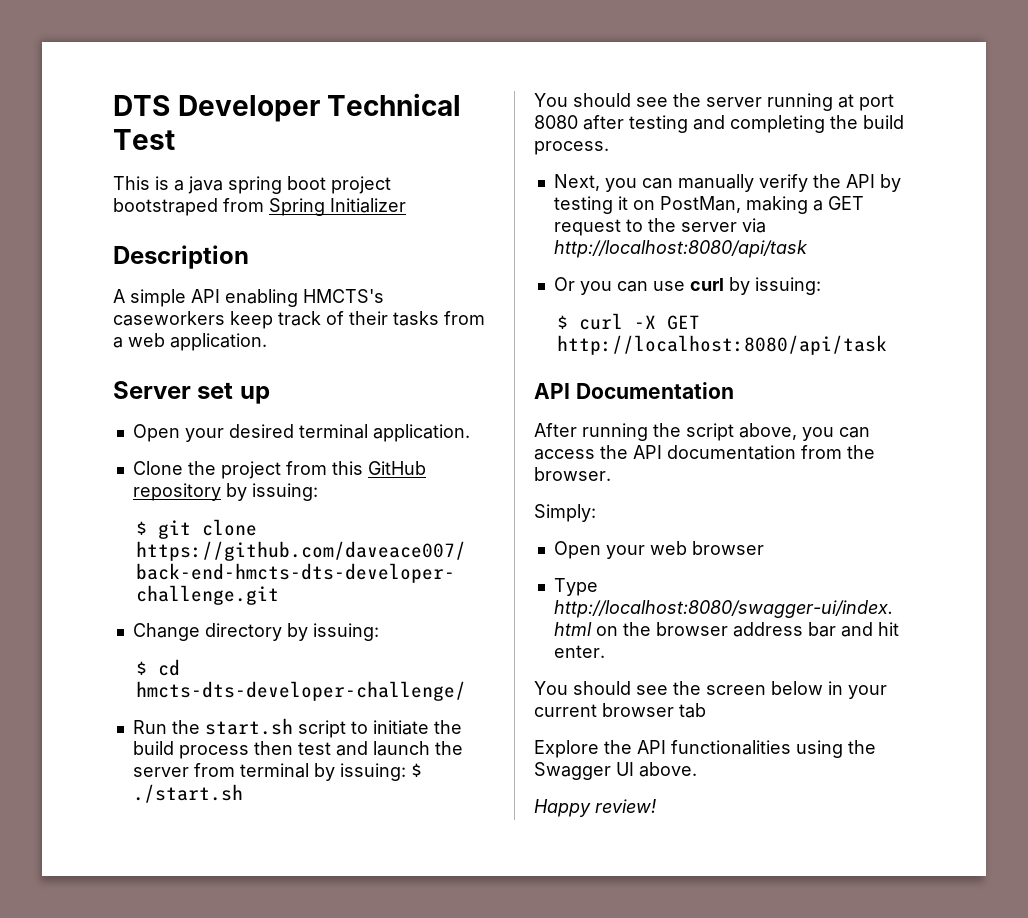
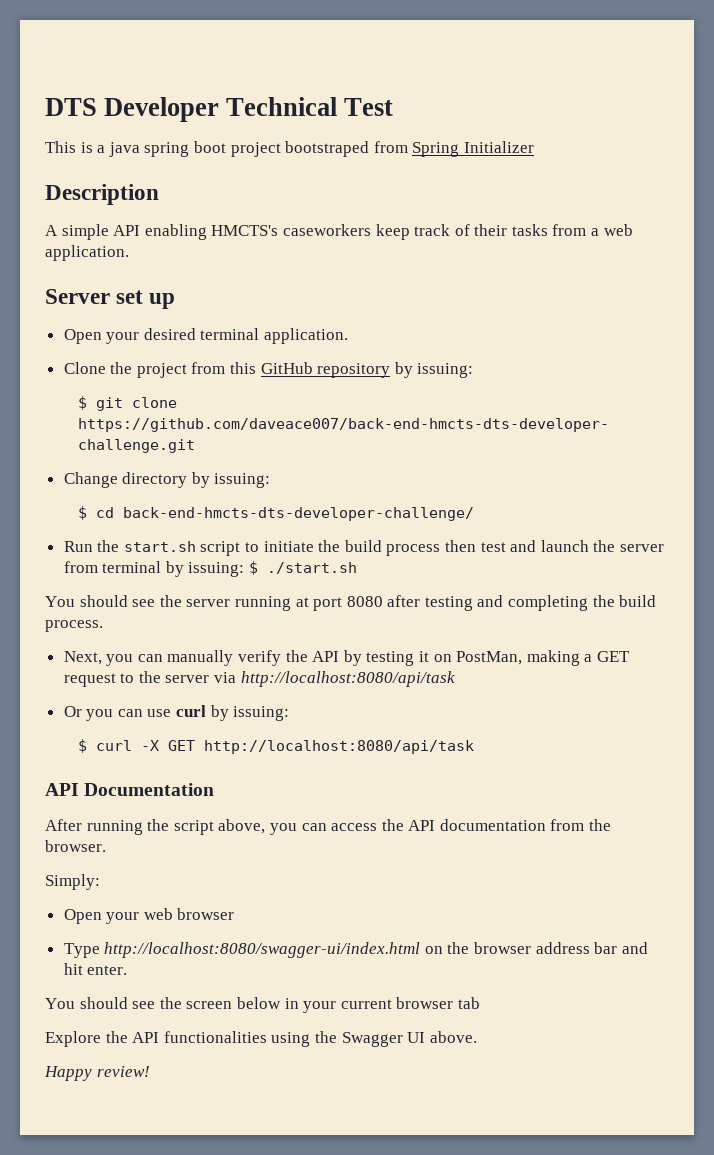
- $ cd hmcts-dts-developer-challenge/
+ $ cd back-end-hmcts-dts-developer-challenge/

